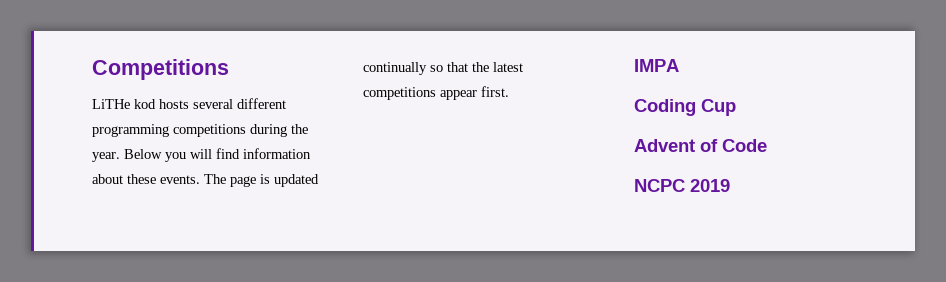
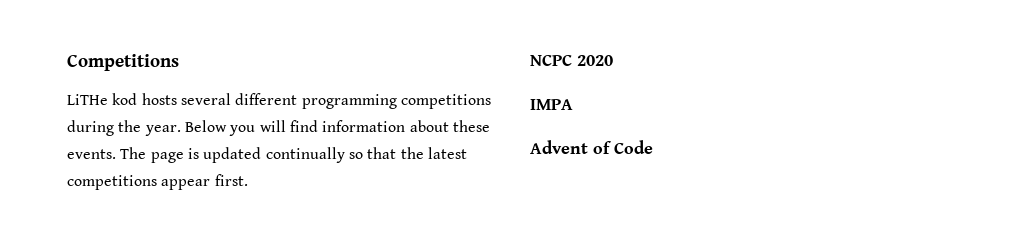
+ NCPC 2020
- Coding Cup
- NCPC 2019

